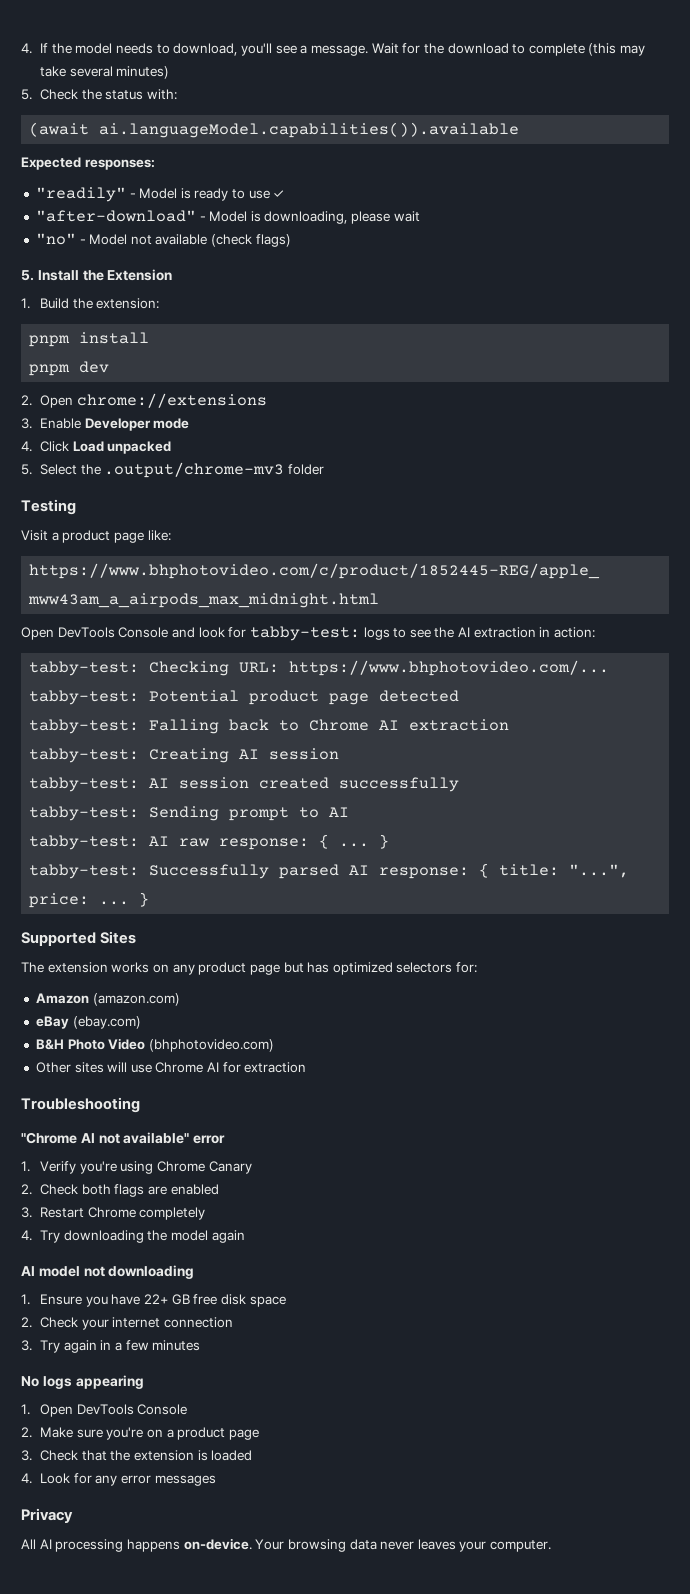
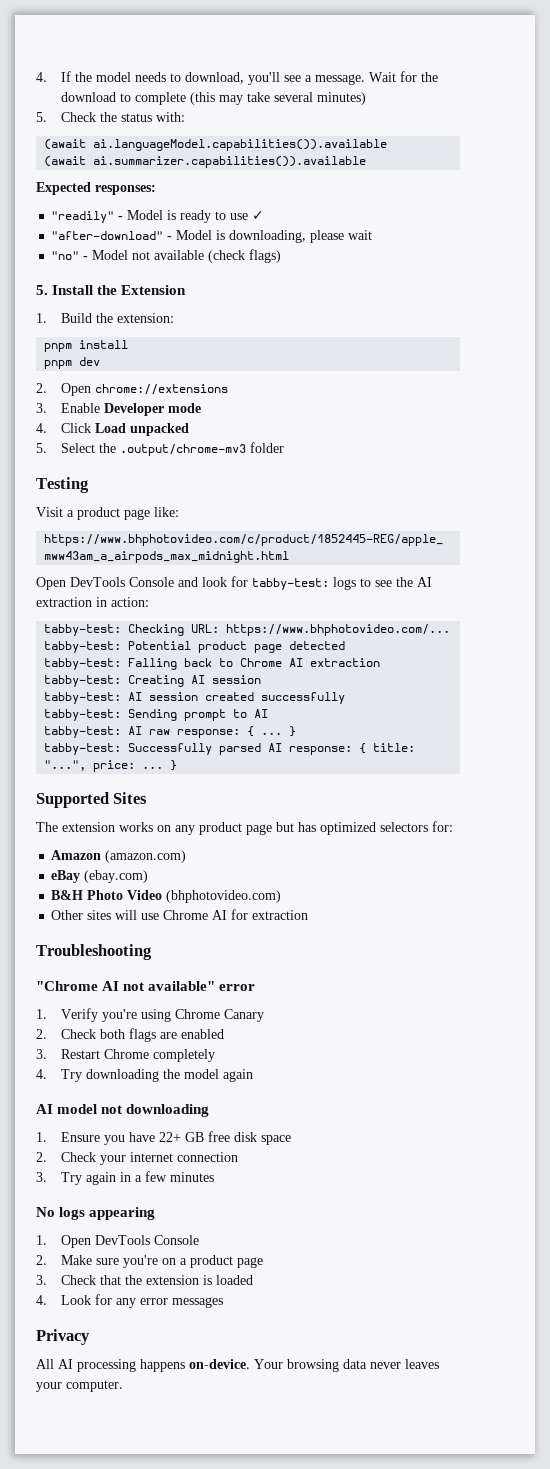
+ (await ai.summarizer.capabilities()).available

